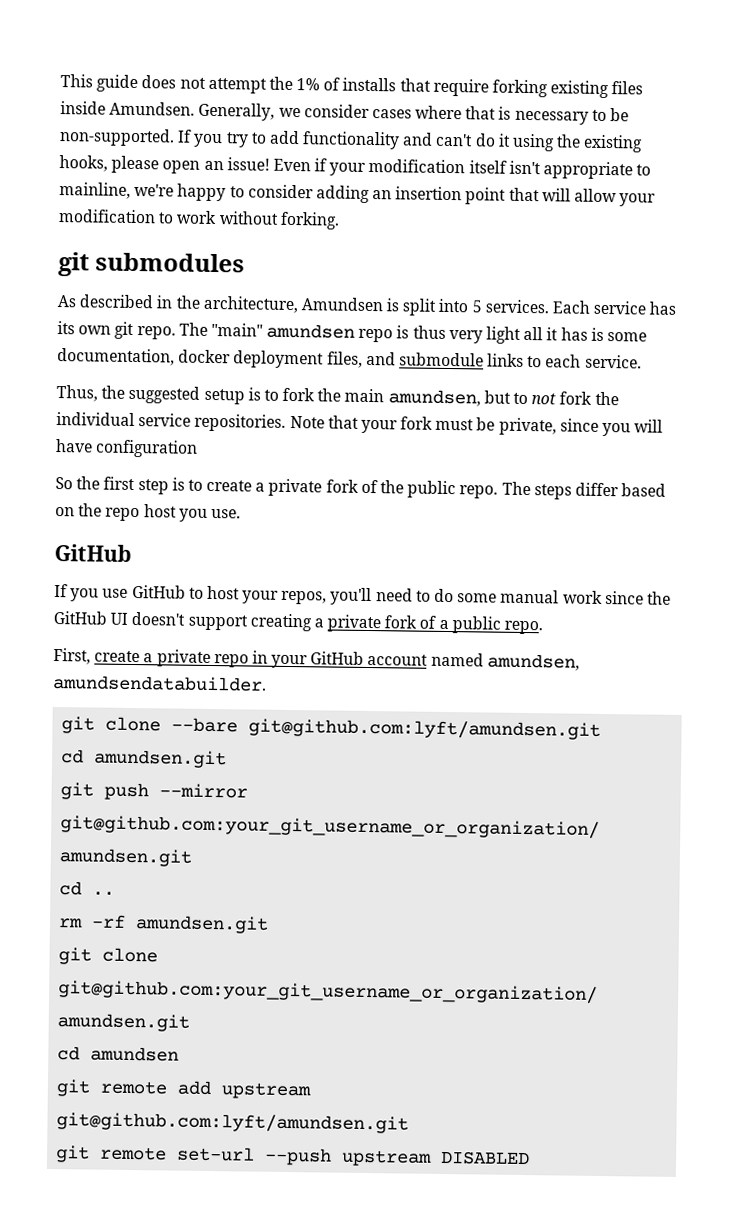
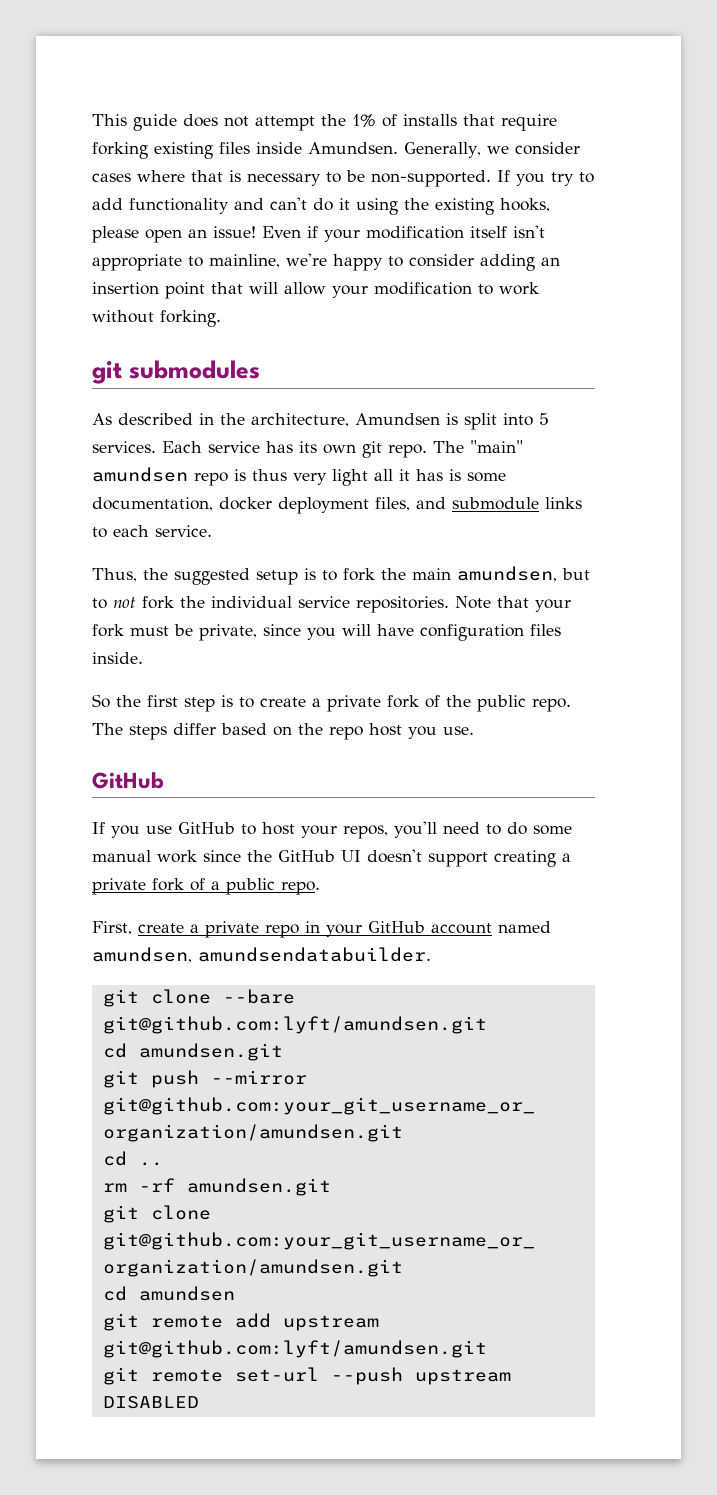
- Note that your fork must be private, since you will have configuration
+ Note that your fork must be private, since you will have configuration files inside.

